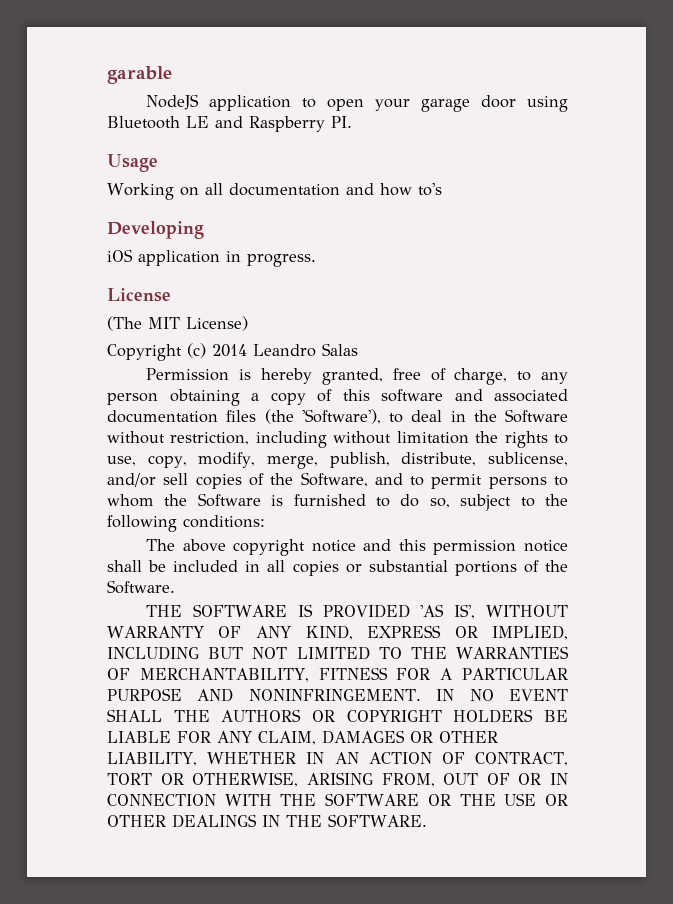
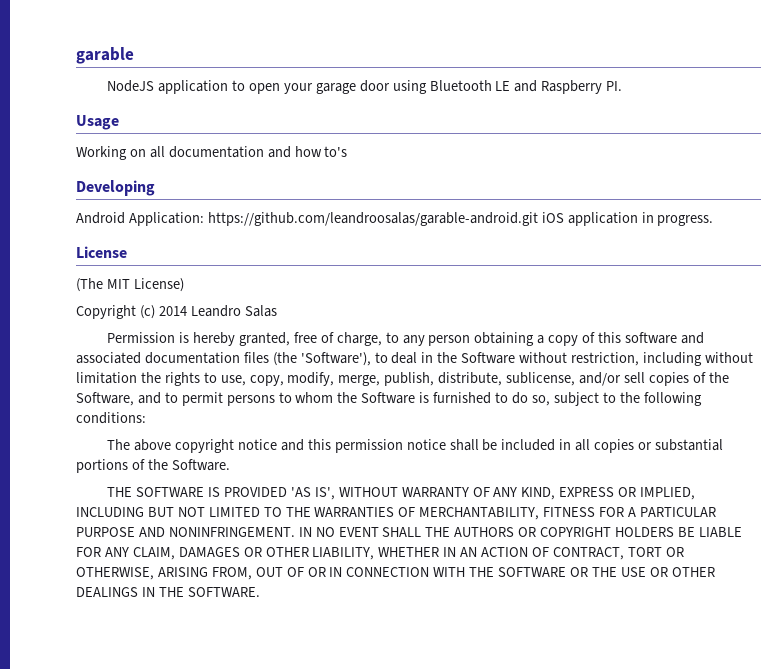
- iOS application in progress.
+ Android Application: https://github.com/leandroosalas/garable-android.git iOS application in progress.

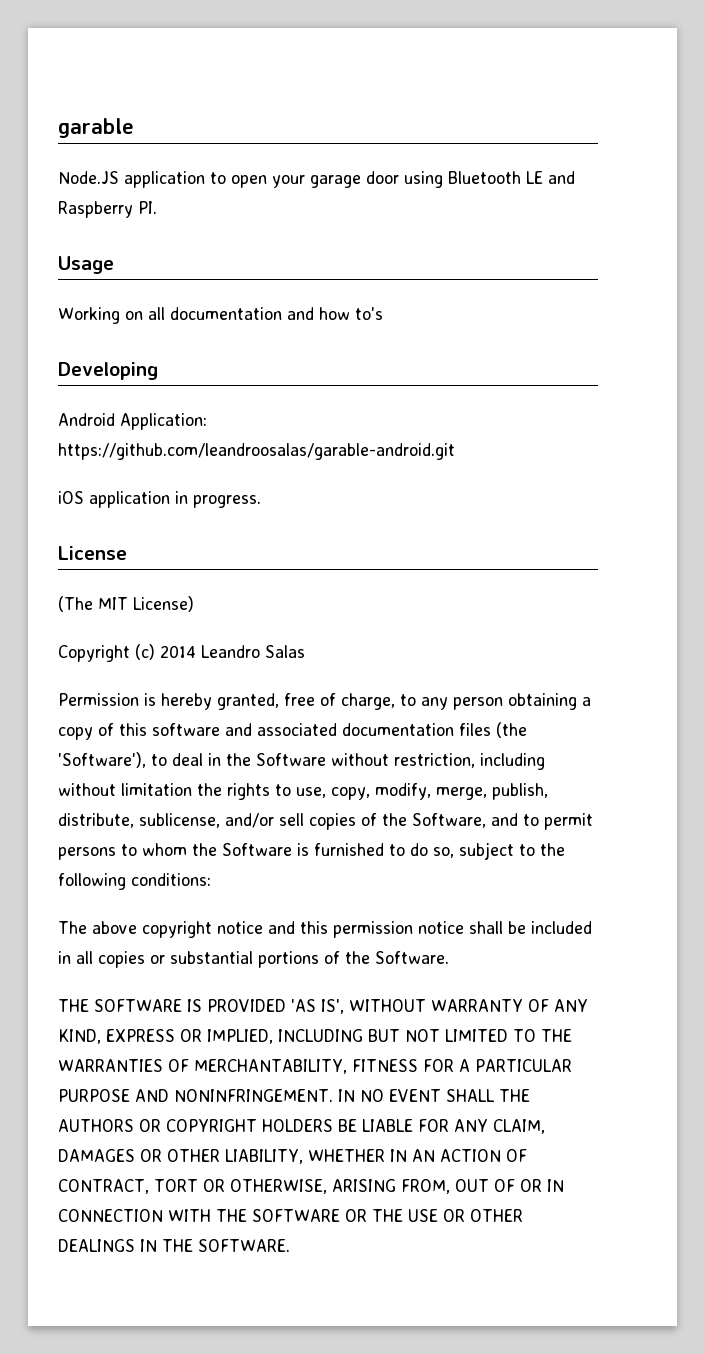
- NodeJS application to open your garage door using Bluetooth LE and Raspberry PI.
+ Node.JS application to open your garage door using Bluetooth LE and Raspberry PI.
- Android Application: https://github.com/leandroosalas/garable-android.git iOS application in progress.
+ Android Application: https://github.com/leandroosalas/garable-android.git
+ iOS application in progress.

